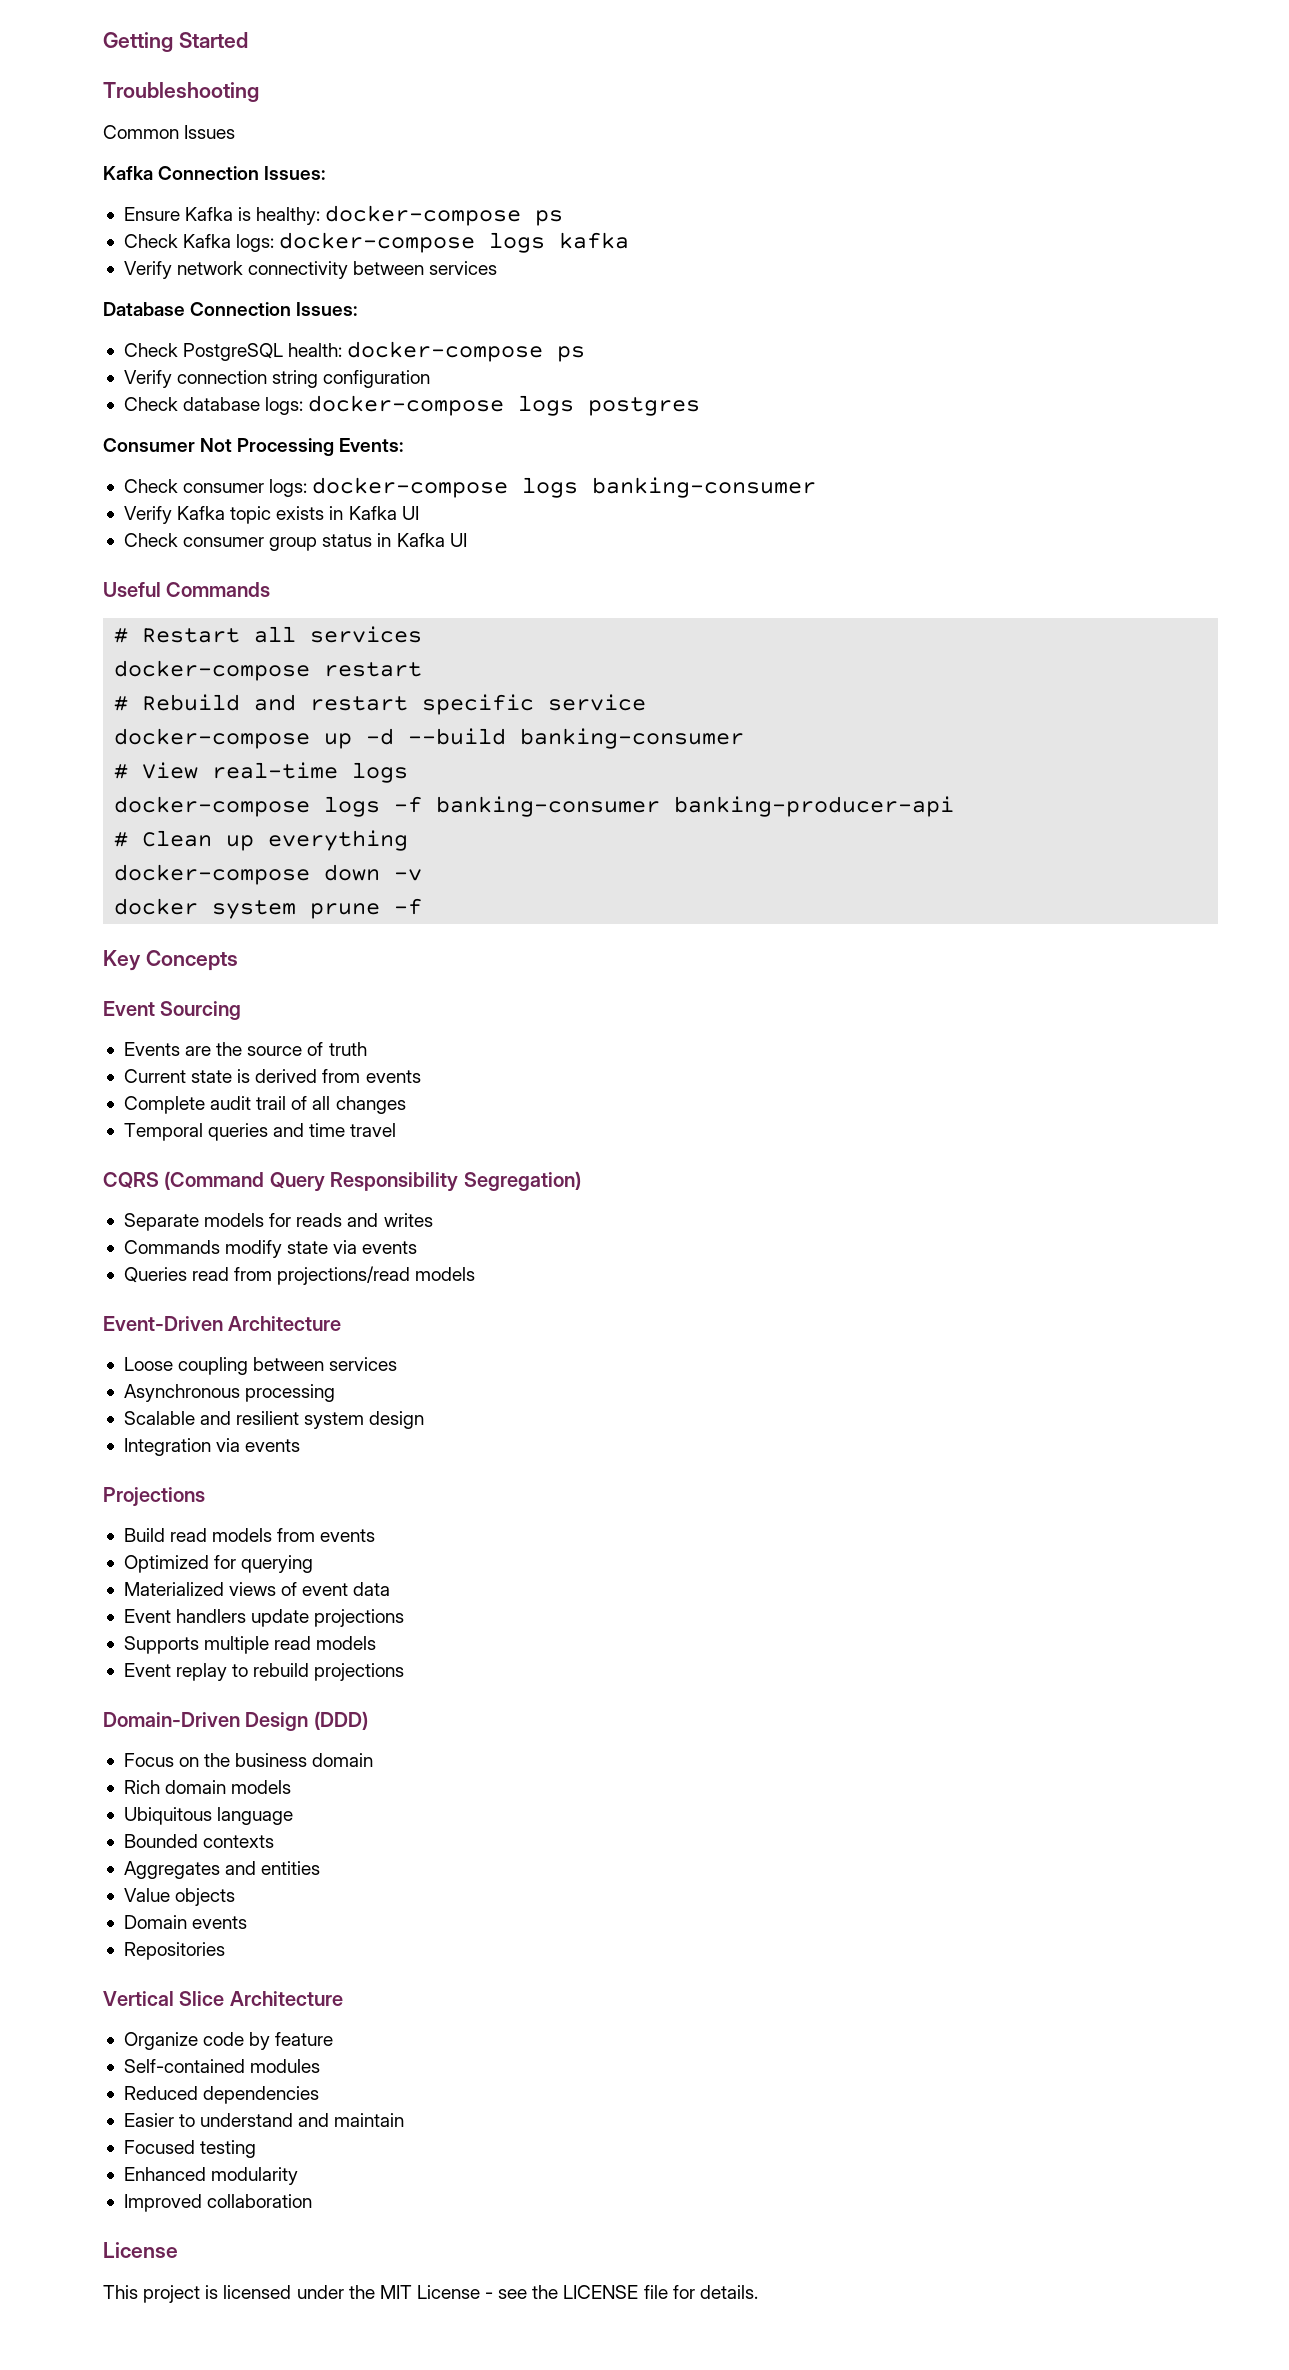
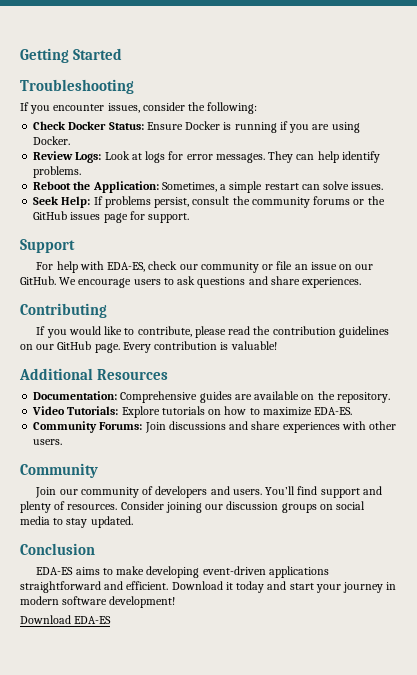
- Common Issues
- Kafka Connection Issues:
- Ensure Kafka is healthy: docker-compose ps
- Check Kafka logs: docker-compose logs kafka
- Verify network connectivity between services
- Database Connection Issues:
- Check PostgreSQL health: docker-compose ps
- Verify connection string configuration
- Check database logs: docker-compose logs postgres
- Consumer Not Processing Events:
- Check consumer logs: docker-compose logs banking-consumer
- Verify Kafka topic exists in Kafka UI
- Check consumer group status in Kafka UI
- Useful Commands
- # Restart all services
- docker-compose restart
- # Rebuild and restart specific service
- docker-compose up -d --build banking-consumer
- # View real-time logs
- docker-compose logs -f banking-consumer banking-producer-api
- # Clean up everything
- docker-compose down -v
- docker system prune -f
- Key Concepts
- Event Sourcing
- Events are the source of truth
- Current state is derived from events
- Complete audit trail of all changes
- Temporal queries and time travel
- CQRS (Command Query Responsibility Segregation)
- Separate models for reads and writes
- Commands modify state via events
- Queries read from projections/read models
- Event-Driven Architecture
- Loose coupling between services
- Asynchronous processing
- Scalable and resilient system design
- Integration via events
- Projections
- Build read models from events
- Optimized for querying
- Materialized views of event data
- Event handlers update projections
- Supports multiple read models
- Event replay to rebuild projections
- Domain-Driven Design (DDD)
- Focus on the business domain
- Rich domain models
- Ubiquitous language
- Bounded contexts
- Aggregates and entities
- Value objects
- Domain events
- Repositories
- Vertical Slice Architecture
- Organize code by feature
- Self-contained modules
- Reduced dependencies
- Easier to understand and maintain
- Focused testing
- Enhanced modularity
- Improved collaboration
- License
- This project is licensed under the MIT License - see the LICENSE file for details.
+ If you encounter issues, consider the following:
+ Check Docker Status: Ensure Docker is running if you are using Docker.
+ Review Logs: Look at logs for error messages. They can help identify problems.
+ Reboot the Application: Sometimes, a simple restart can solve issues.
+ Seek Help: If problems persist, consult the community forums or the GitHub issues page for support.
+ Support
+ For help with EDA-ES, check our community or file an issue on our GitHub. We encourage users to ask questions and share experiences.
+ Contributing
+ If you would like to contribute, please read the contribution guidelines on our GitHub page. Every contribution is valuable!
+ Additional Resources
+ Documentation: Comprehensive guides are available on the repository.
+ Video Tutorials: Explore tutorials on how to maximize EDA-ES.
+ Community Forums: Join discussions and share experiences with other users.
+ Community
+ Join our community of developers and users. You’ll find support and plenty of resources. Consider joining our discussion groups on social media to stay updated.
+ Conclusion
+ EDA-ES aims to make developing event-driven applications straightforward and efficient. Download it today and start your journey in modern software development!
+ Download EDA-ES

